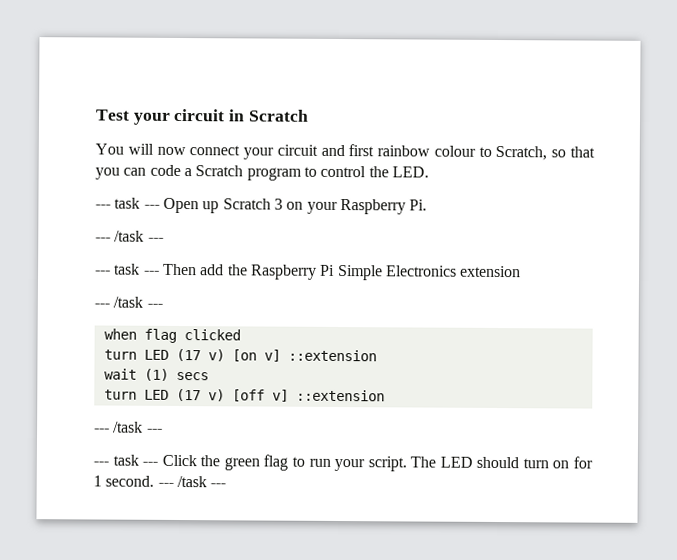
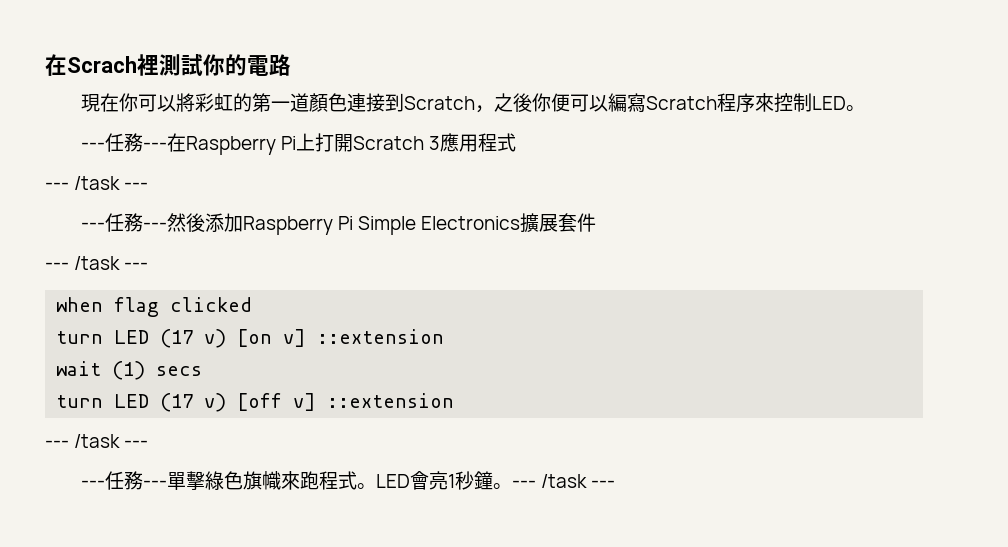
- Test your circuit in Scratch
- You will now connect your circuit and first rainbow colour to Scratch, so that you can code a Scratch program to control the LED.
- --- task --- Open up Scratch 3 on your Raspberry Pi.
+ 在Scrach裡測試你的電路
+ 現在你可以將彩虹的第一道顏色連接到Scratch，之後你便可以編寫Scratch程序來控制LED。
+ ---任務---在Raspberry Pi上打開Scratch 3應用程式
  --- /task ---
- --- task --- Then add the Raspberry Pi Simple Electronics extension
+ ---任務---然後添加Raspberry Pi Simple Electronics擴展套件
- --- task --- Click the green flag to run your script. The LED should turn on for 1 second.
+ ---任務---單擊綠色旗幟來跑程式。LED會亮1秒鐘。

